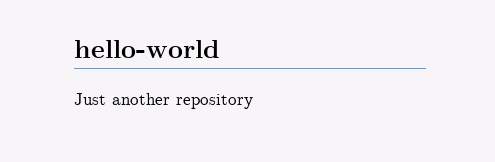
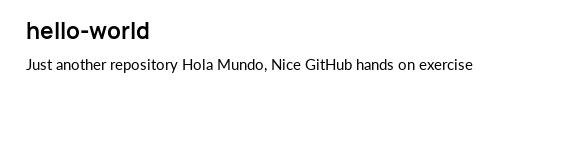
- Just another repository
+ Just another repository Hola Mundo, Nice GitHub hands on exercise

